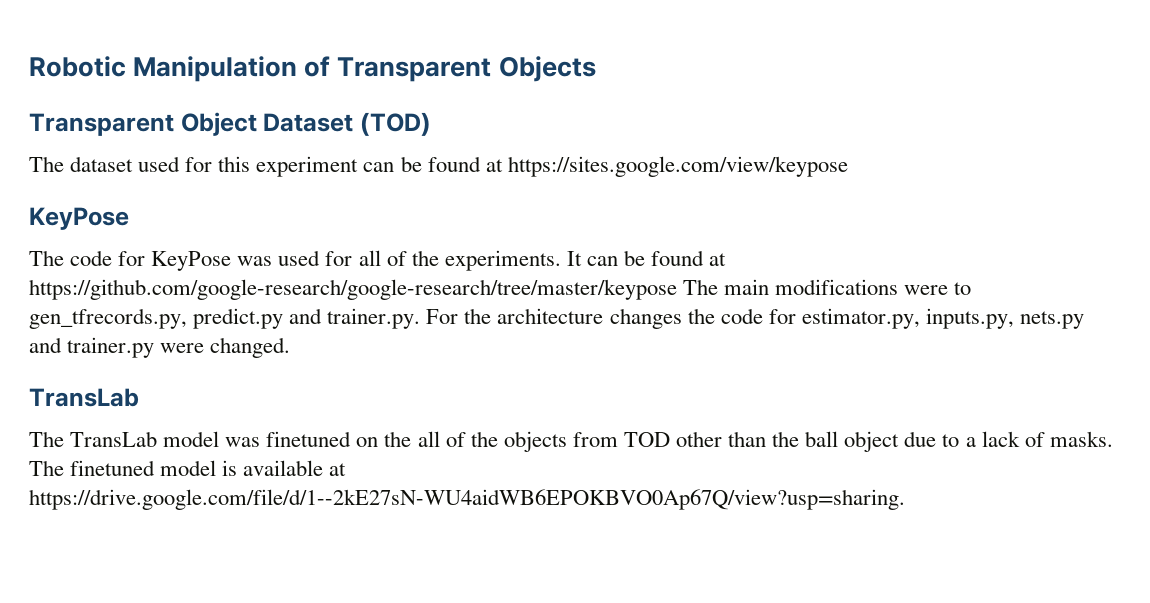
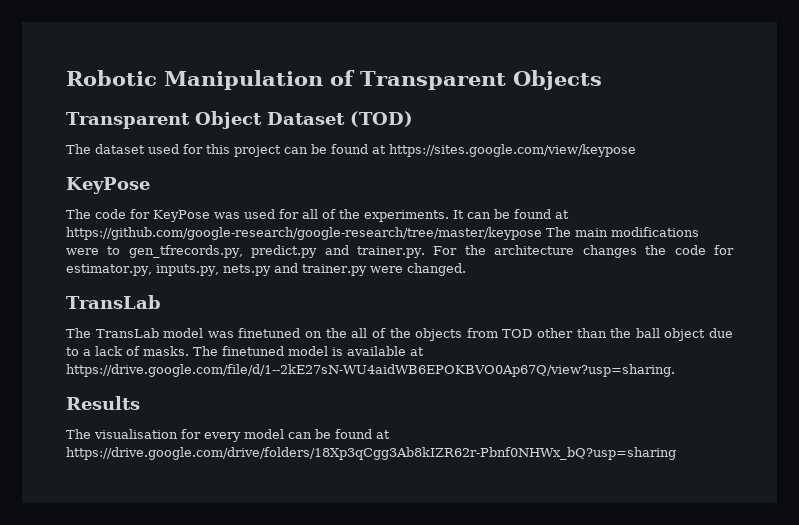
- The dataset used for this experiment can be found at https://sites.google.com/view/keypose
+ The dataset used for this project can be found at https://sites.google.com/view/keypose
+ Results
+ The visualisation for every model can be found at https://drive.google.com/drive/folders/18Xp3qCgg3Ab8kIZR62r-Pbnf0NHWx_bQ?usp=sharing

